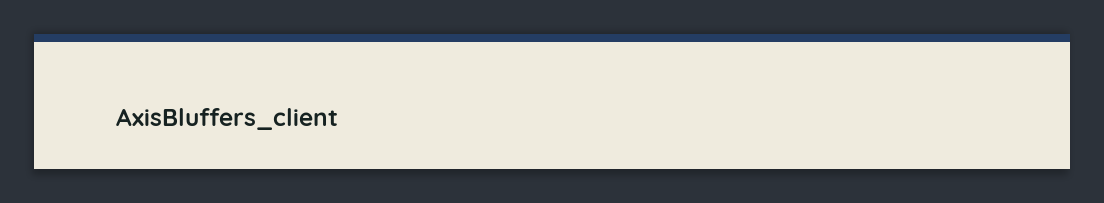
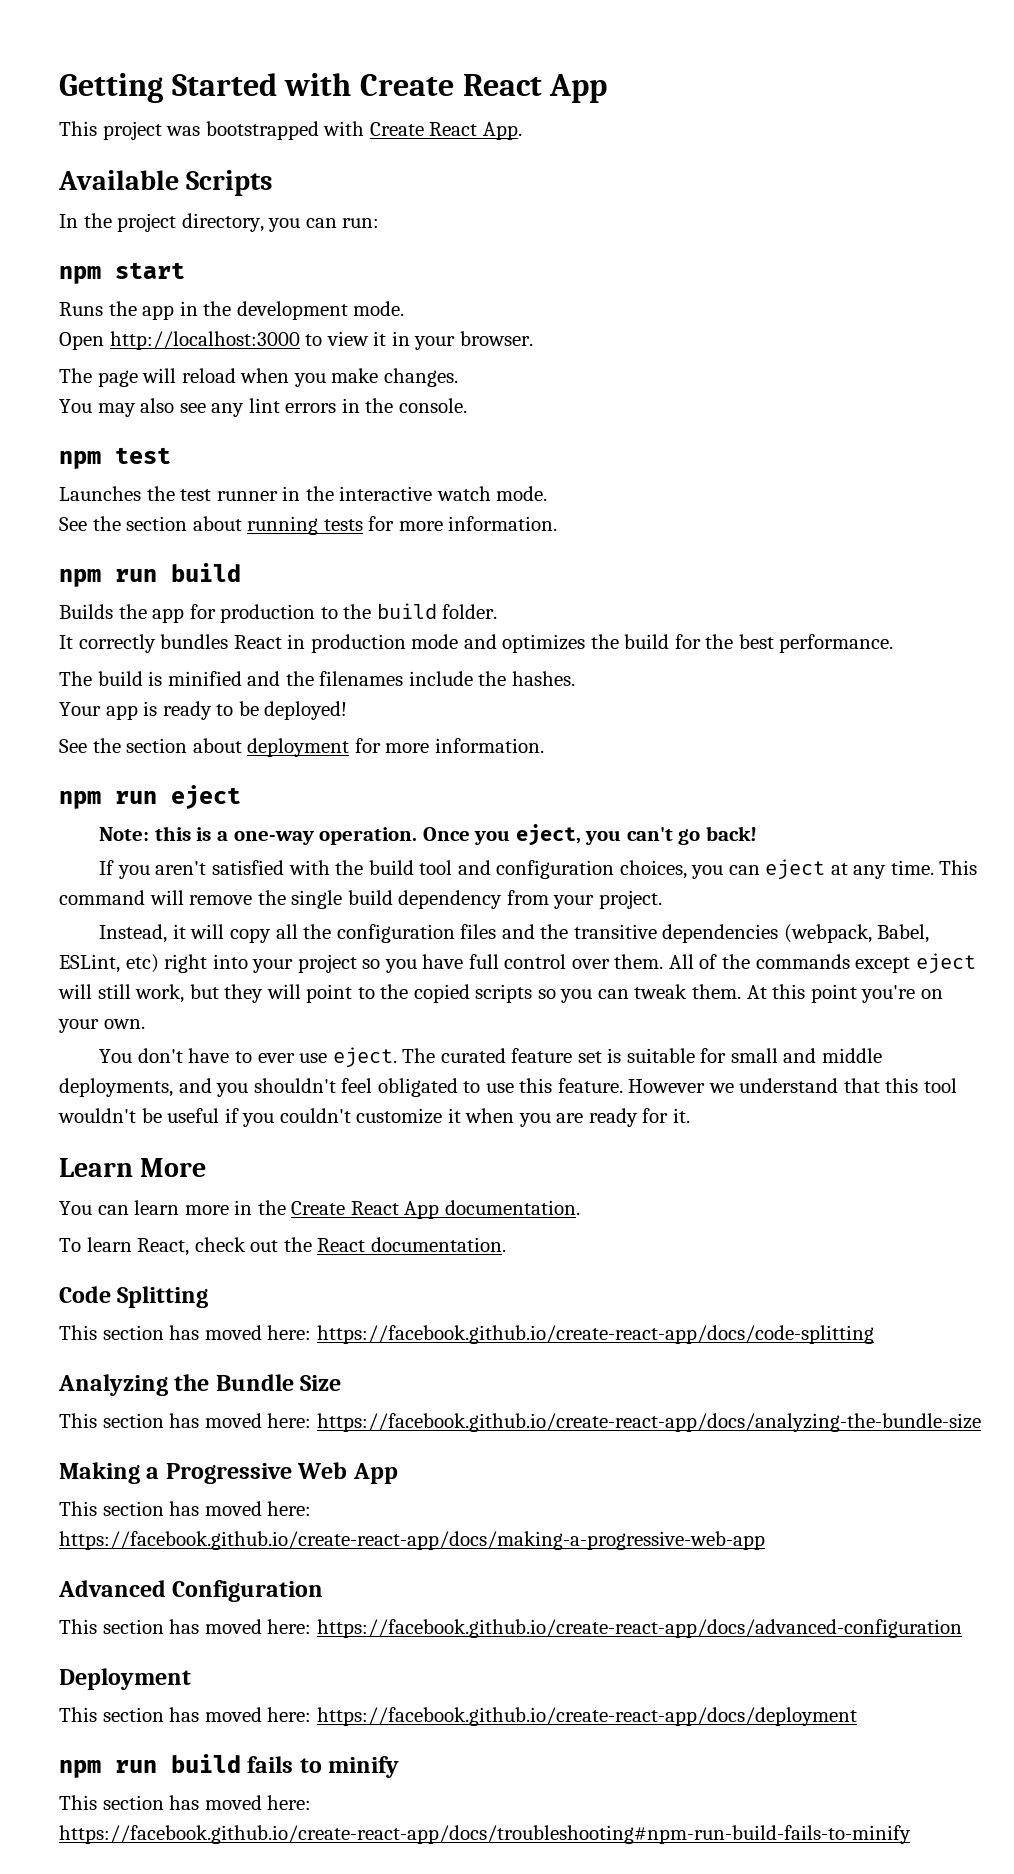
- AxisBluffers_client
+ Getting Started with Create React App
+ This project was bootstrapped with Create React App.
+ Available Scripts
+ In the project directory, you can run:
+ npm start
+ Runs the app in the development mode.
+ Open http://localhost:3000 to view it in your browser.
+ The page will reload when you make changes.
+ You may also see any lint errors in the console.
+ npm test
+ Launches the test runner in the interactive watch mode.
+ See the section about running tests for more information.
+ npm run build
+ Builds the app for production to the build folder.
+ It correctly bundles React in production mode and optimizes the build for the best performance.
+ The build is minified and the filenames include the hashes.
+ Your app is ready to be deployed!
+ See the section about deployment for more information.
+ npm run eject
+ Note: this is a one-way operation. Once you eject, you can't go back!
+ If you aren't satisfied with the build tool and configuration choices, you can eject at any time. This command will remove the single build dependency from your project.
+ Instead, it will copy all the configuration files and the transitive dependencies (webpack, Babel, ESLint, etc) right into your project so you have full control over them. All of the commands except eject will still work, but they will point to the copied scripts so you can tweak them. At this point you're on your own.
+ You don't have to ever use eject. The curated feature set is suitable for small and middle deployments, and you shouldn't feel obligated to use this feature. However we understand that this tool wouldn't be useful if you couldn't customize it when you are ready for it.
+ Learn More
+ You can learn more in the Create React App documentation.
+ To learn React, check out the React documentation.
+ Code Splitting
+ This section has moved here: https://facebook.github.io/create-react-app/docs/code-splitting
+ Analyzing the Bundle Size
+ This section has moved here: https://facebook.github.io/create-react-app/docs/analyzing-the-bundle-size
+ Making a Progressive Web App
+ This section has moved here: https://facebook.github.io/create-react-app/docs/making-a-progressive-web-app
+ Advanced Configuration
+ This section has moved here: https://facebook.github.io/create-react-app/docs/advanced-configuration
+ Deployment
+ This section has moved here: https://facebook.github.io/create-react-app/docs/deployment
+ npm run build fails to minify
+ This section has moved here: https://facebook.github.io/create-react-app/docs/troubleshooting#npm-run-build-fails-to-minify

